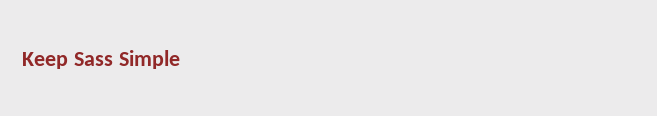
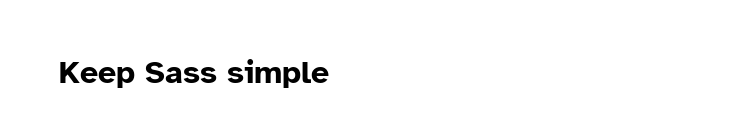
- Keep Sass Simple
+ Keep Sass simple

